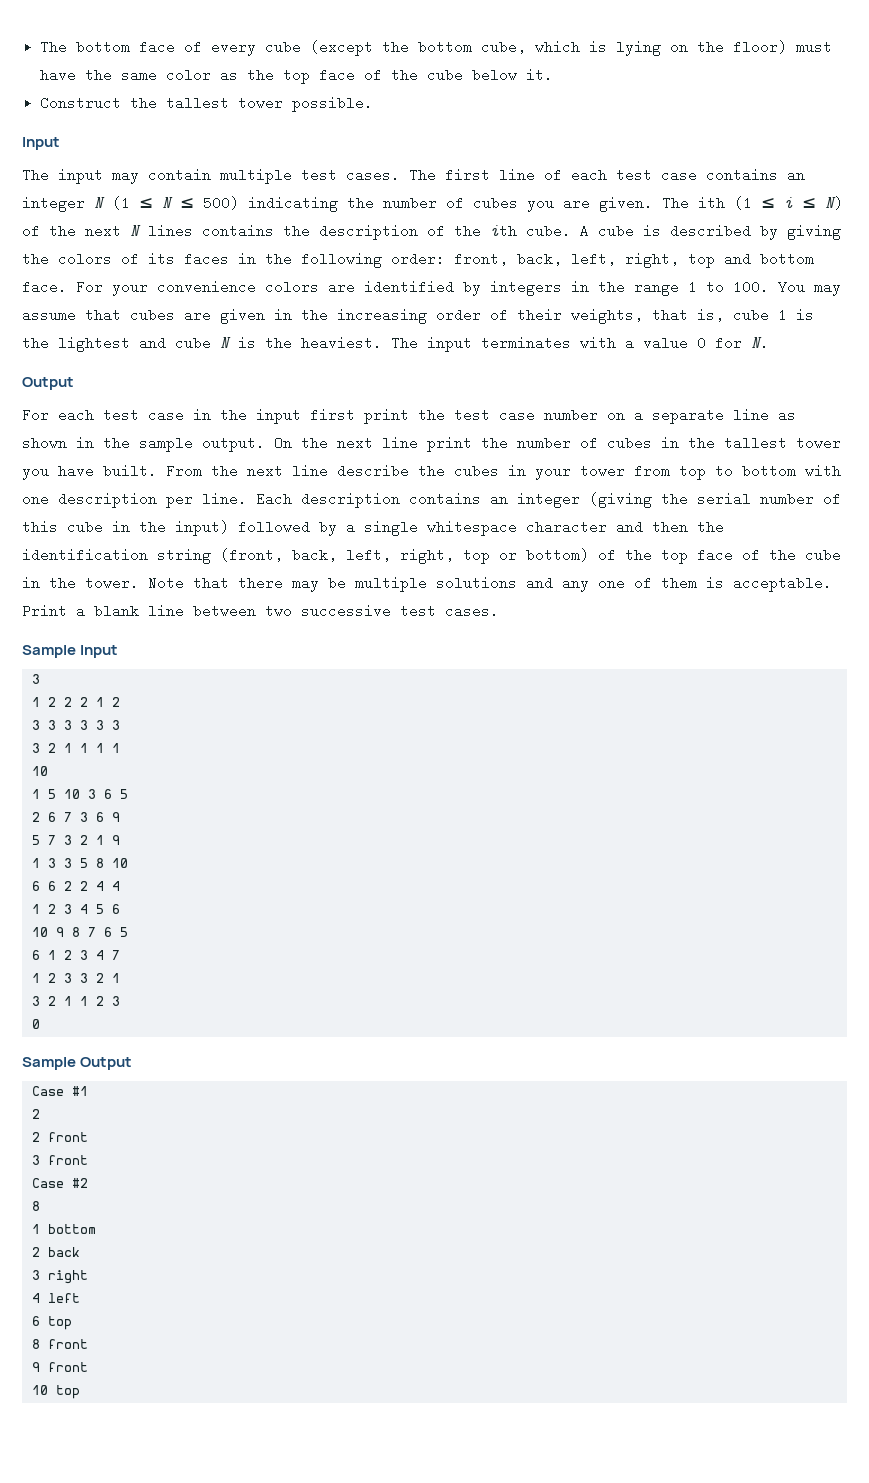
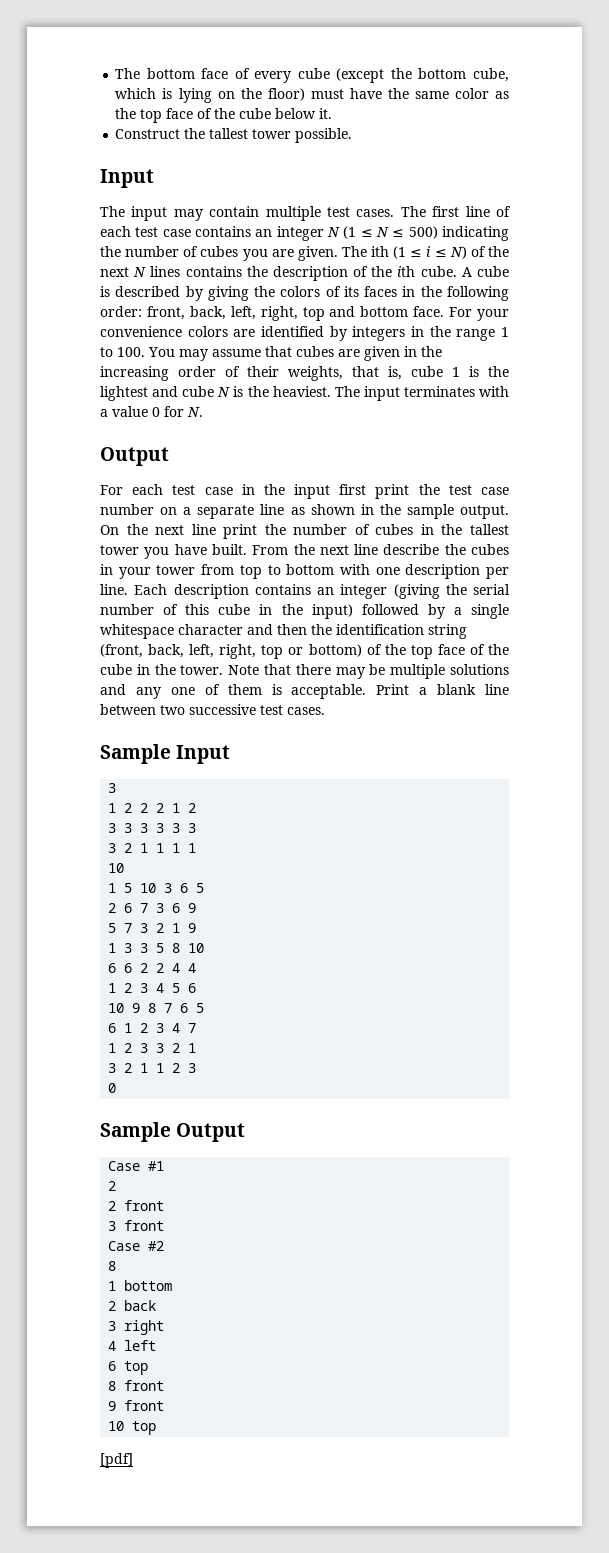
+ [pdf]

